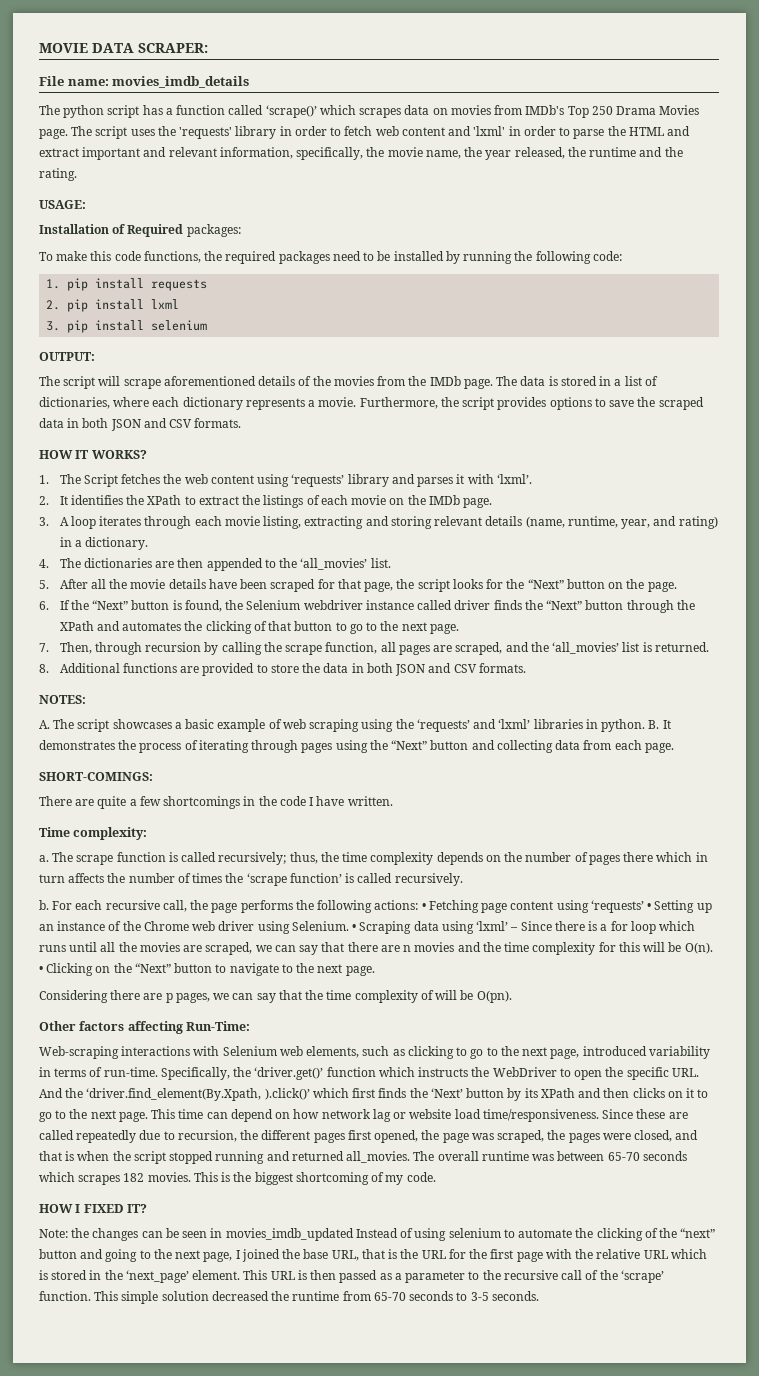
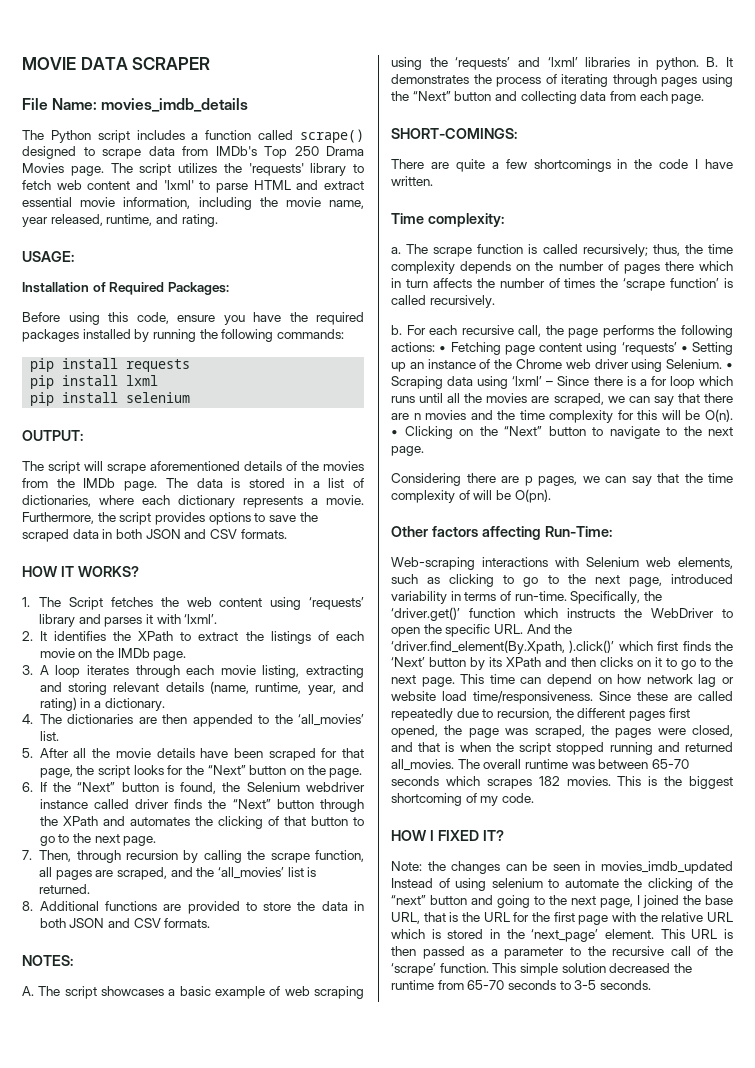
- MOVIE DATA SCRAPER:
+ MOVIE DATA SCRAPER
- File name: movies_imdb_details
+ File Name: movies_imdb_details
- The python script has a function called ‘scrape()’ which scrapes data on movies from IMDb's Top 250 Drama Movies page.
+ The Python script includes a function called scrape() designed to scrape data from IMDb's Top 250 Drama Movies page.
- The script uses the 'requests' library in order to fetch web content and 'lxml' in order to parse the HTML and extract important and relevant information, specifically, the movie name, the year released, the runtime and the rating.
+ The script utilizes the 'requests' library to fetch web content and 'lxml' to parse HTML and extract essential movie information, including the movie name, year released, runtime, and rating.
- Installation of Required packages:
- To make this code functions, the required packages need to be installed by running the following code:
- 1. pip install requests
+ Installation of Required Packages:
+ Before using this code, ensure you have the required packages installed by running the following commands:
+ pip install requests
- 2. pip install lxml
+ pip install lxml
- 3. pip install selenium
+ pip install selenium

